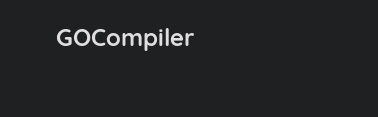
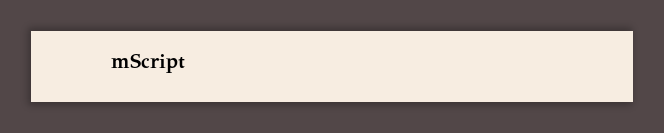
- GOCompiler
+ mScript

